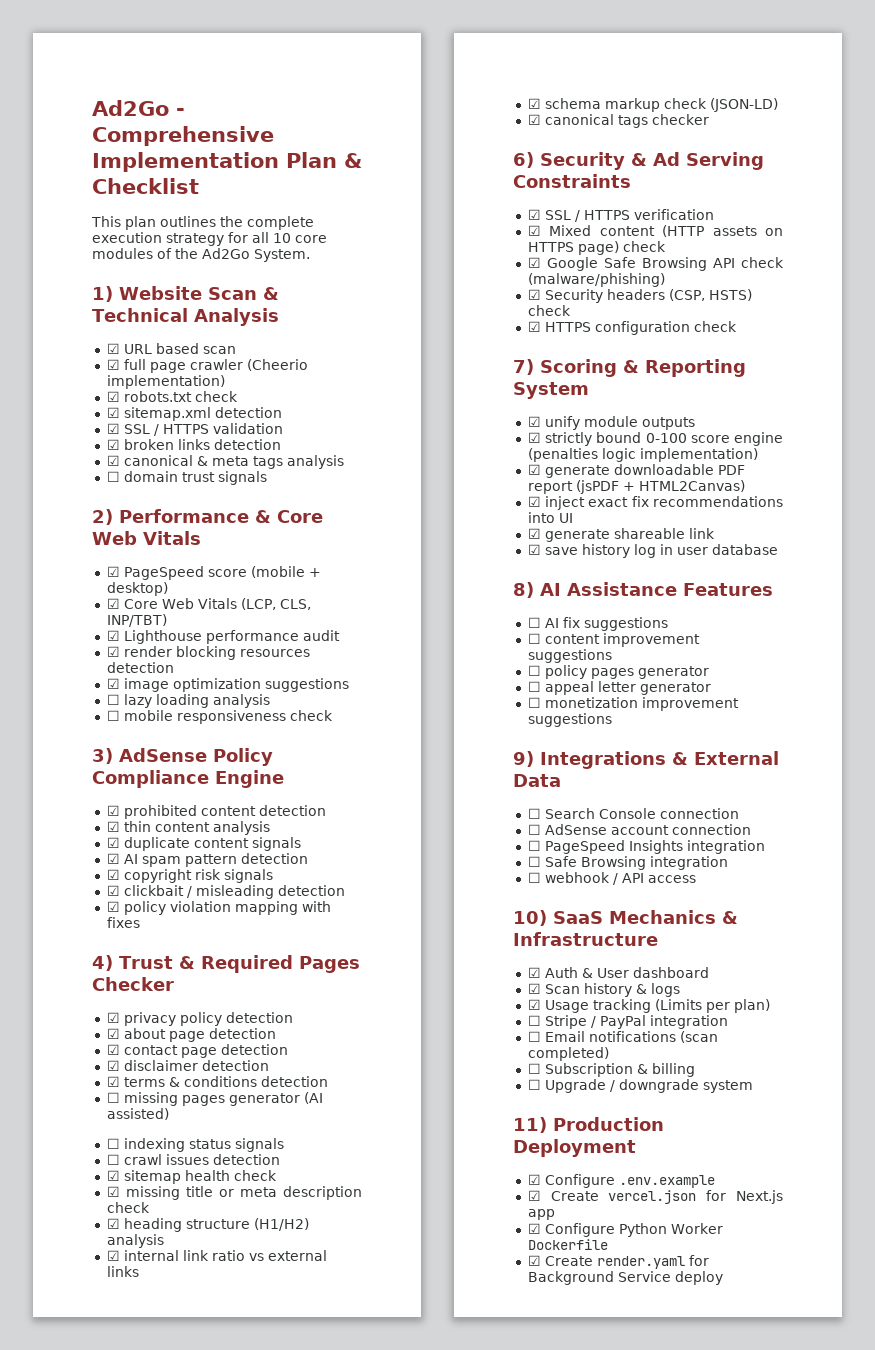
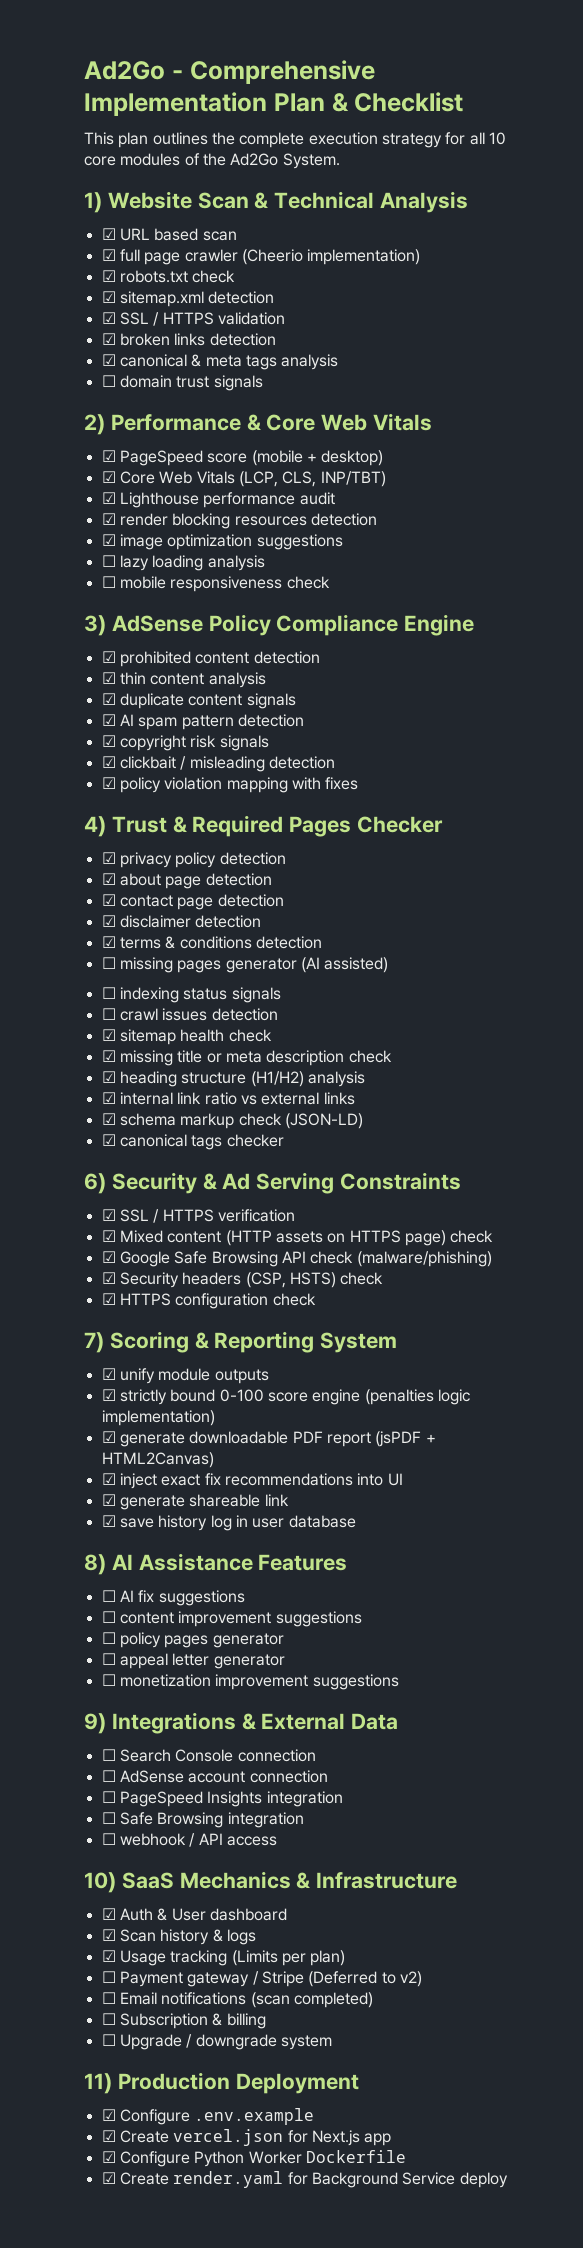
- ☐ Stripe / PayPal integration
+ ☐ Payment gateway / Stripe (Deferred to v2)

